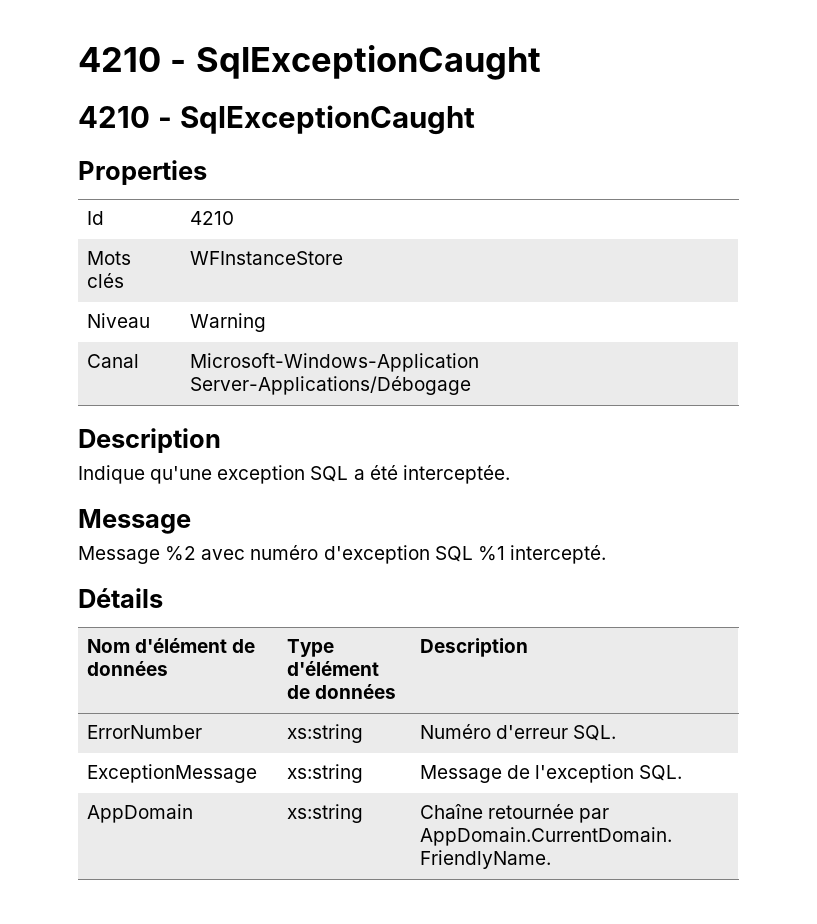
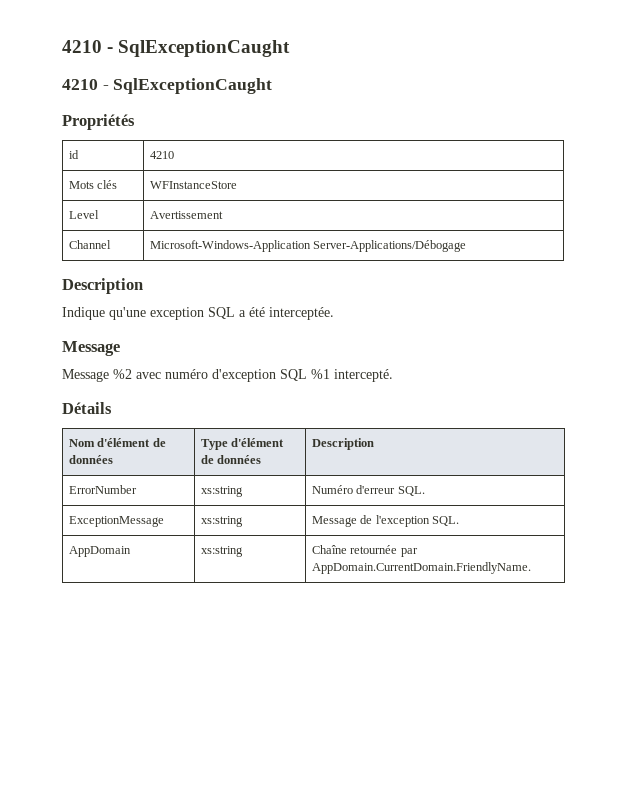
- Properties
- Id | 4210
+ Propriétés
+ id | 4210
- Niveau | Warning
- Canal | Microsoft-Windows-Application Server-Applications/Débogage
+ Level | Avertissement
+ Channel | Microsoft-Windows-Application Server-Applications/Débogage

